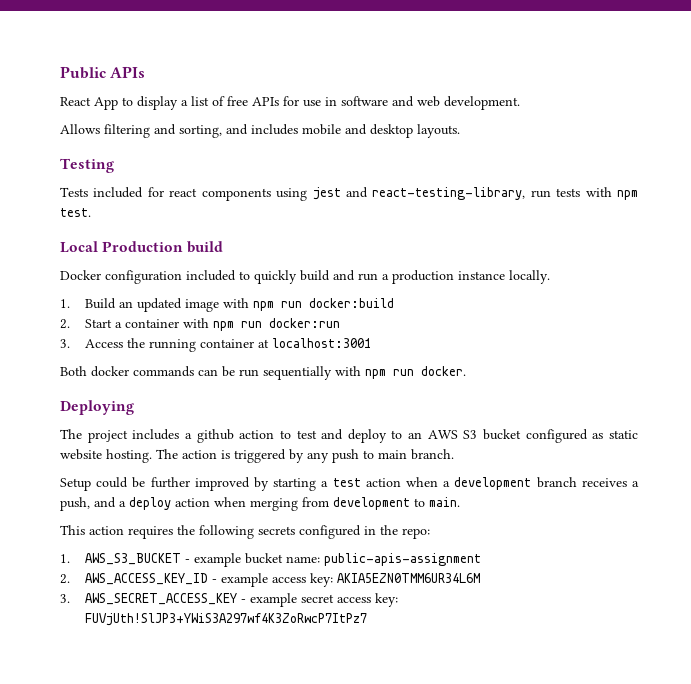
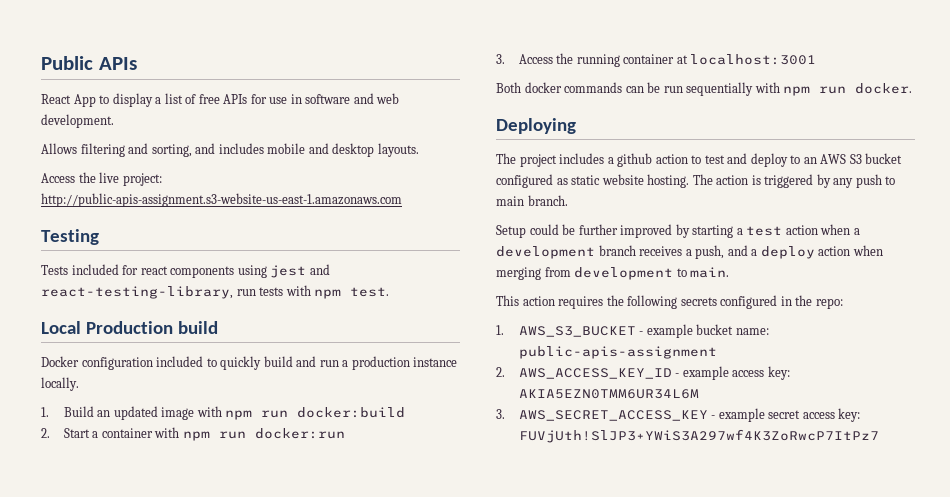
+ Access the live project: http://public-apis-assignment.s3-website-us-east-1.amazonaws.com

